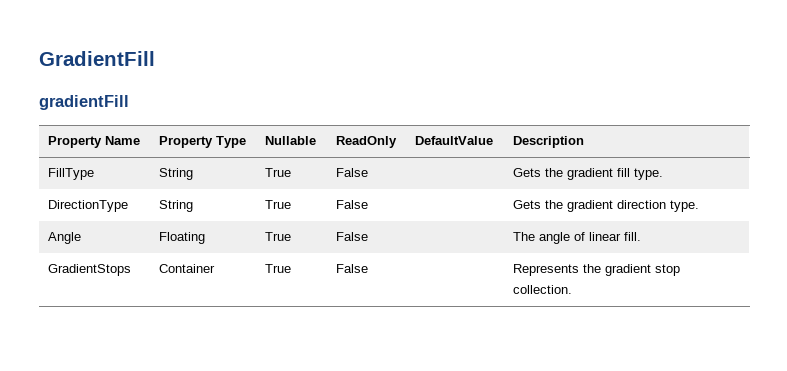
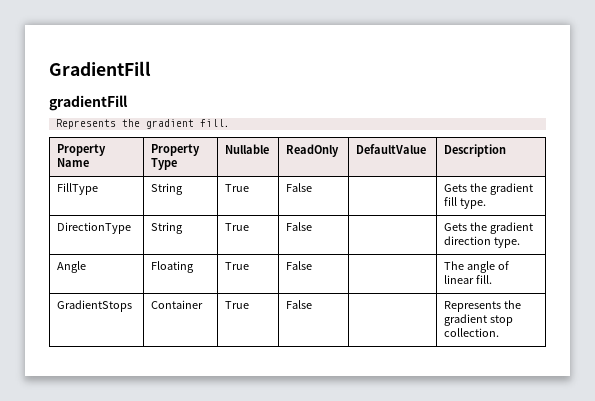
+ Represents the gradient fill.

